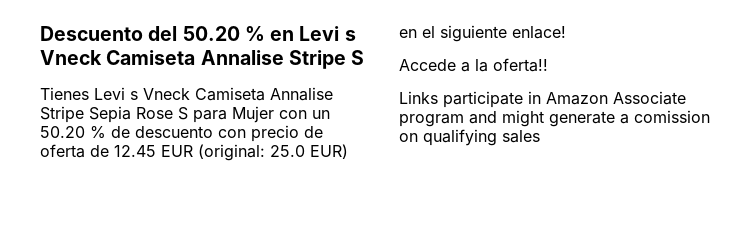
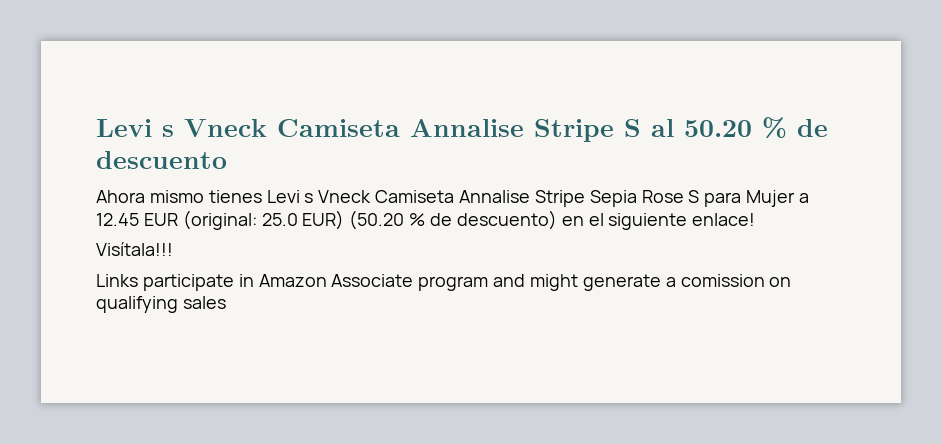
- Descuento del 50.20 % en Levi s Vneck Camiseta Annalise Stripe S
- Tienes Levi s Vneck Camiseta Annalise Stripe Sepia Rose S para Mujer con un 50.20 % de descuento con precio de oferta de 12.45 EUR (original: 25.0 EUR) en el siguiente enlace!
+ Levi s Vneck Camiseta Annalise Stripe S al 50.20 % de descuento
+ Ahora mismo tienes Levi s Vneck Camiseta Annalise Stripe Sepia Rose S para Mujer a 12.45 EUR (original: 25.0 EUR) (50.20 % de descuento) en el siguiente enlace!
- Accede a la oferta!!
+ Visítala!!!

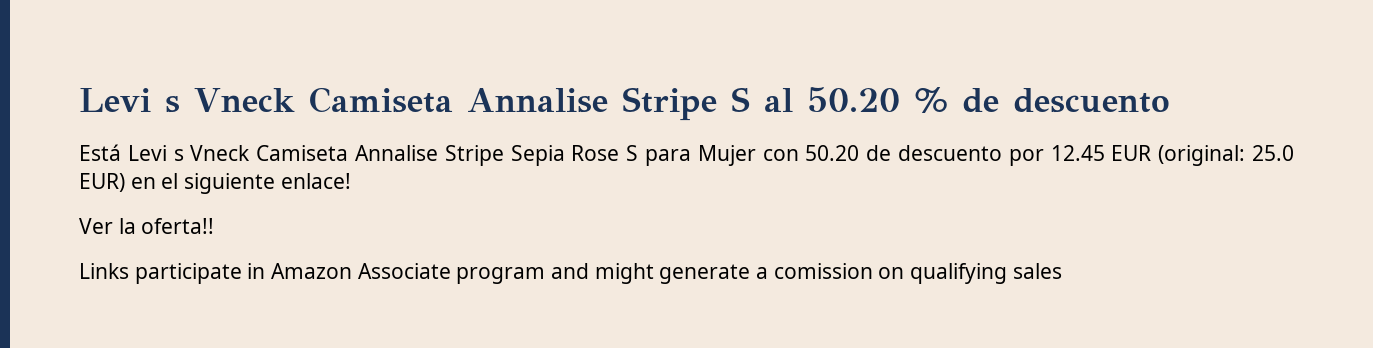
- Ahora mismo tienes Levi s Vneck Camiseta Annalise Stripe Sepia Rose S para Mujer a 12.45 EUR (original: 25.0 EUR) (50.20 % de descuento) en el siguiente enlace!
+ Está Levi s Vneck Camiseta Annalise Stripe Sepia Rose S para Mujer con 50.20 de descuento por 12.45 EUR (original: 25.0 EUR) en el siguiente enlace!
- Visítala!!!
+ Ver la oferta!!

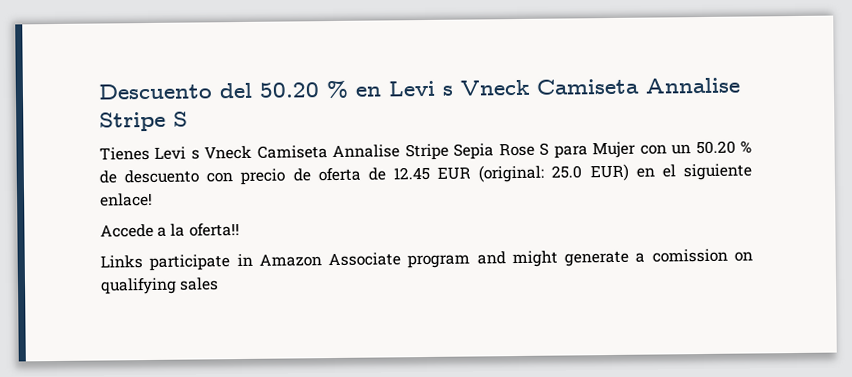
- Levi s Vneck Camiseta Annalise Stripe S al 50.20 % de descuento
- Está Levi s Vneck Camiseta Annalise Stripe Sepia Rose S para Mujer con 50.20 de descuento por 12.45 EUR (original: 25.0 EUR) en el siguiente enlace!
+ Descuento del 50.20 % en Levi s Vneck Camiseta Annalise Stripe S
+ Tienes Levi s Vneck Camiseta Annalise Stripe Sepia Rose S para Mujer con un 50.20 % de descuento con precio de oferta de 12.45 EUR (original: 25.0 EUR) en el siguiente enlace!
- Ver la oferta!!
+ Accede a la oferta!!

